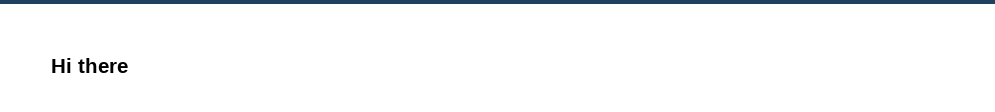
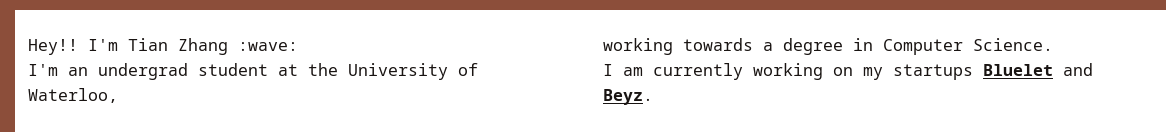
- Hi there
+ Hey!! I'm Tian Zhang :wave:
+ I'm an undergrad student at the University of Waterloo,
+ working towards a degree in Computer Science.
+ I am currently working on my startups Bluelet and Beyz.

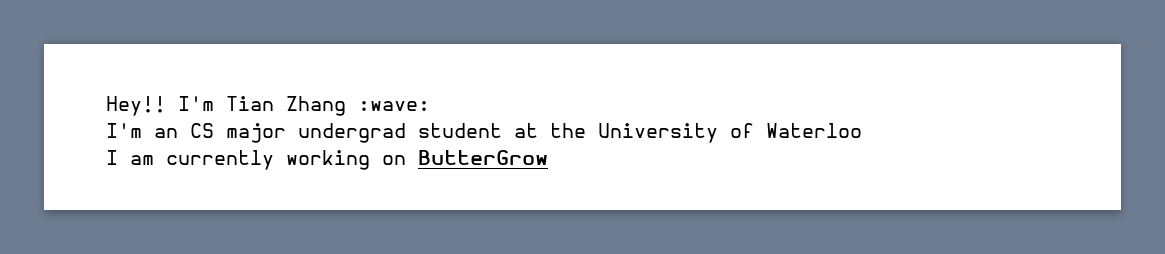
- I'm an undergrad student at the University of Waterloo,
- working towards a degree in Computer Science.
+ I'm an CS major undergrad student at the University of Waterloo
- I am currently working on my startups Bluelet and Beyz.
+ I am currently working on ButterGrow

